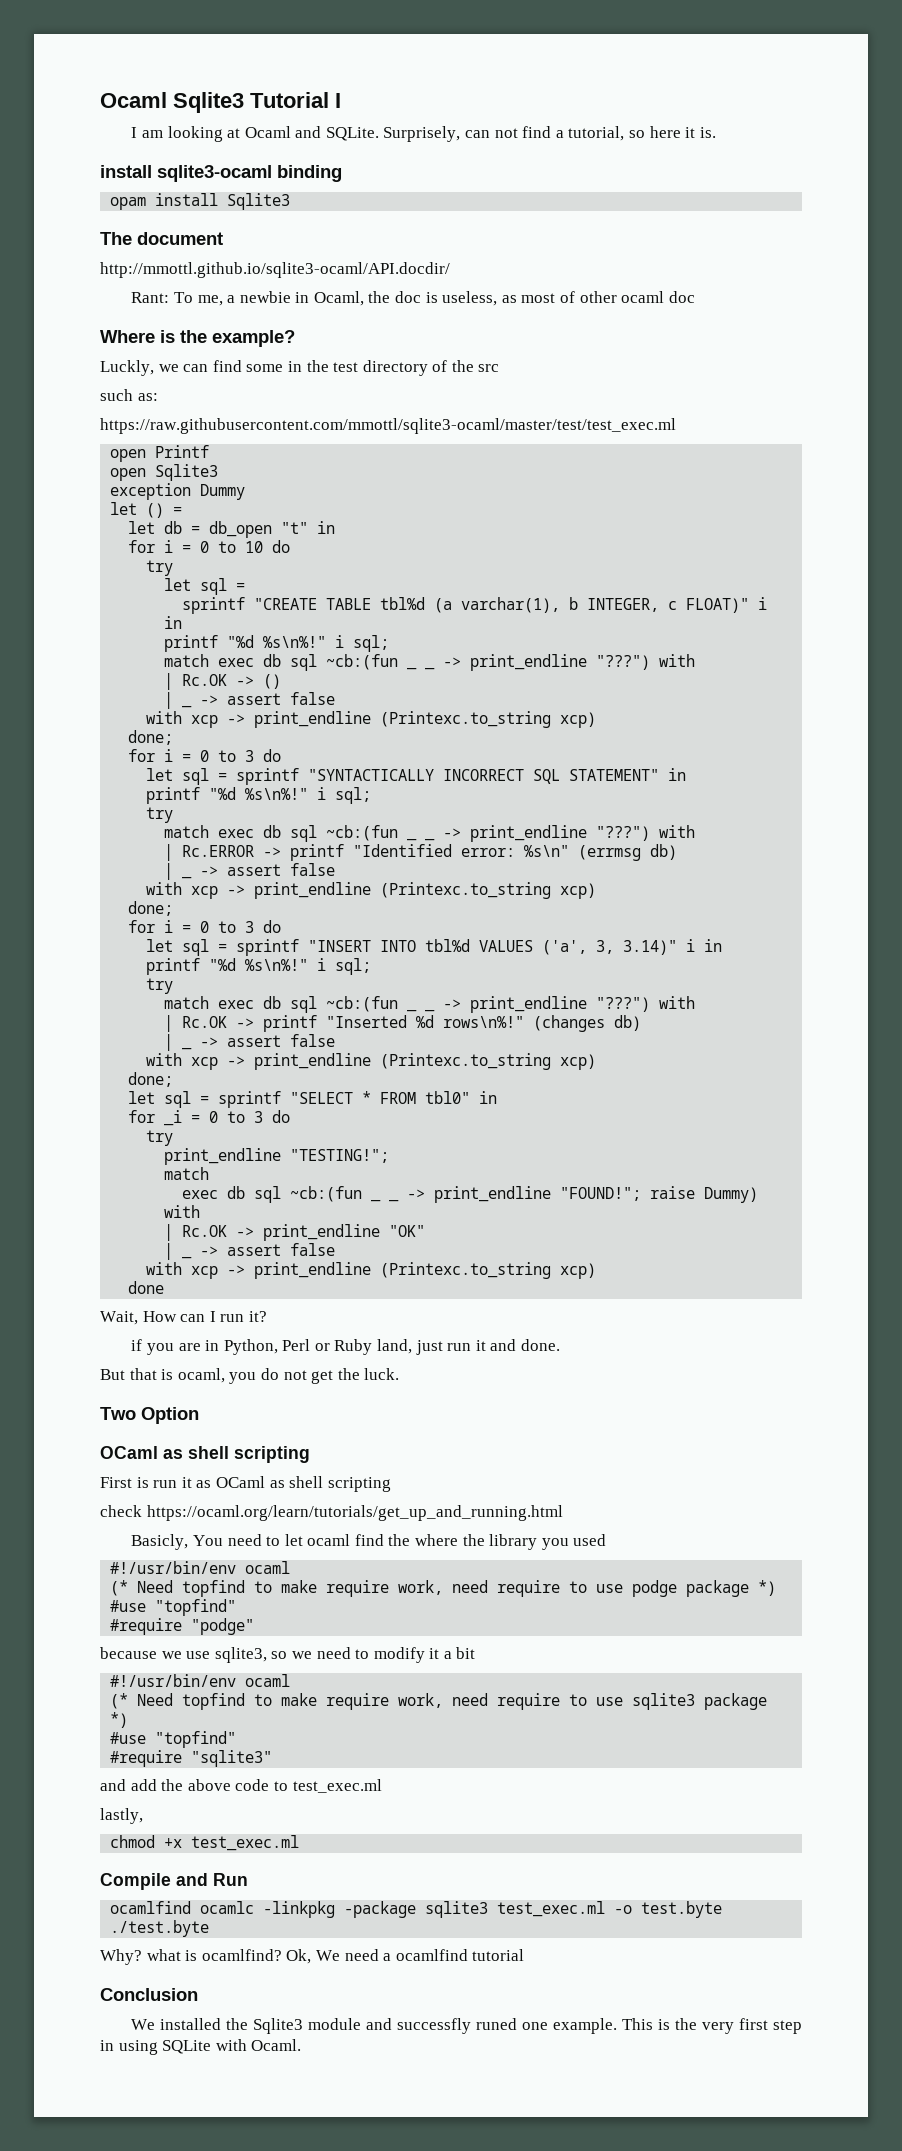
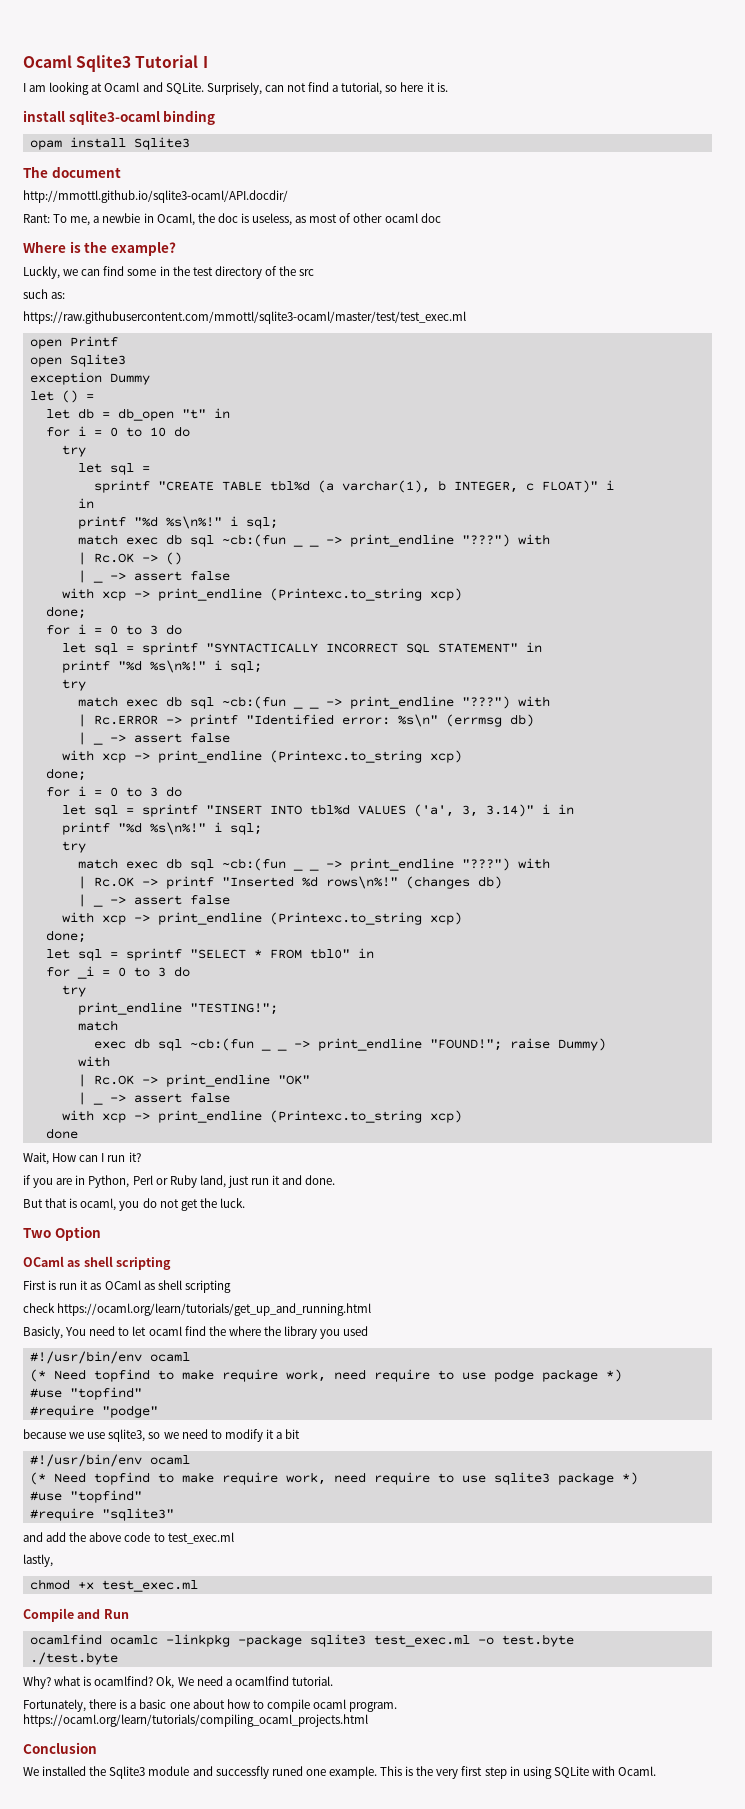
- Ok, We need a ocamlfind tutorial
+ Ok, We need a ocamlfind tutorial.
+ Fortunately, there is a basic one about how to compile ocaml program. https://ocaml.org/learn/tutorials/compiling_ocaml_projects.html

